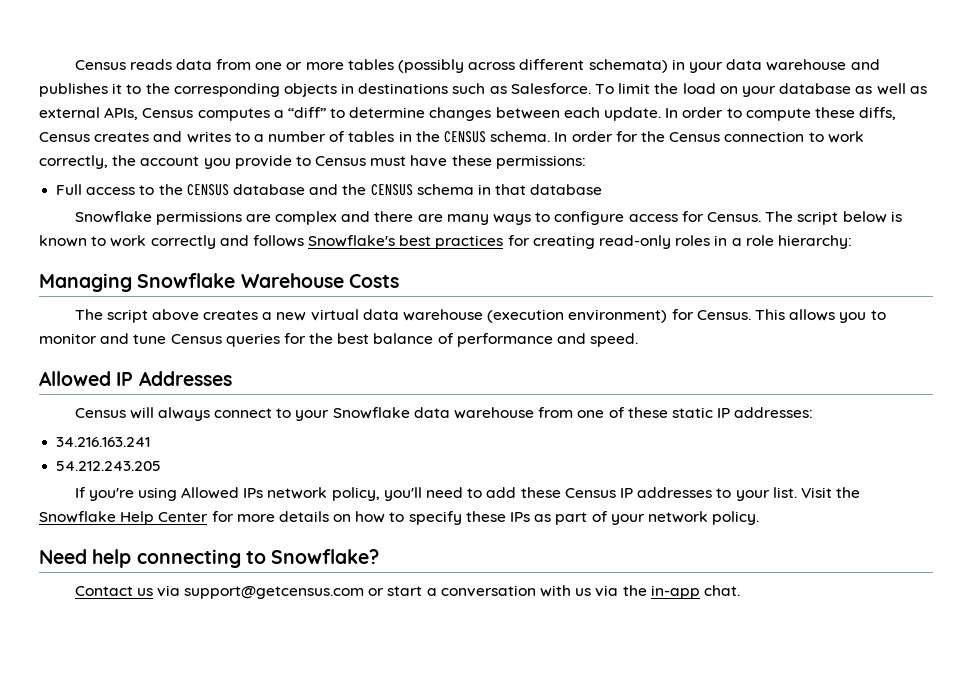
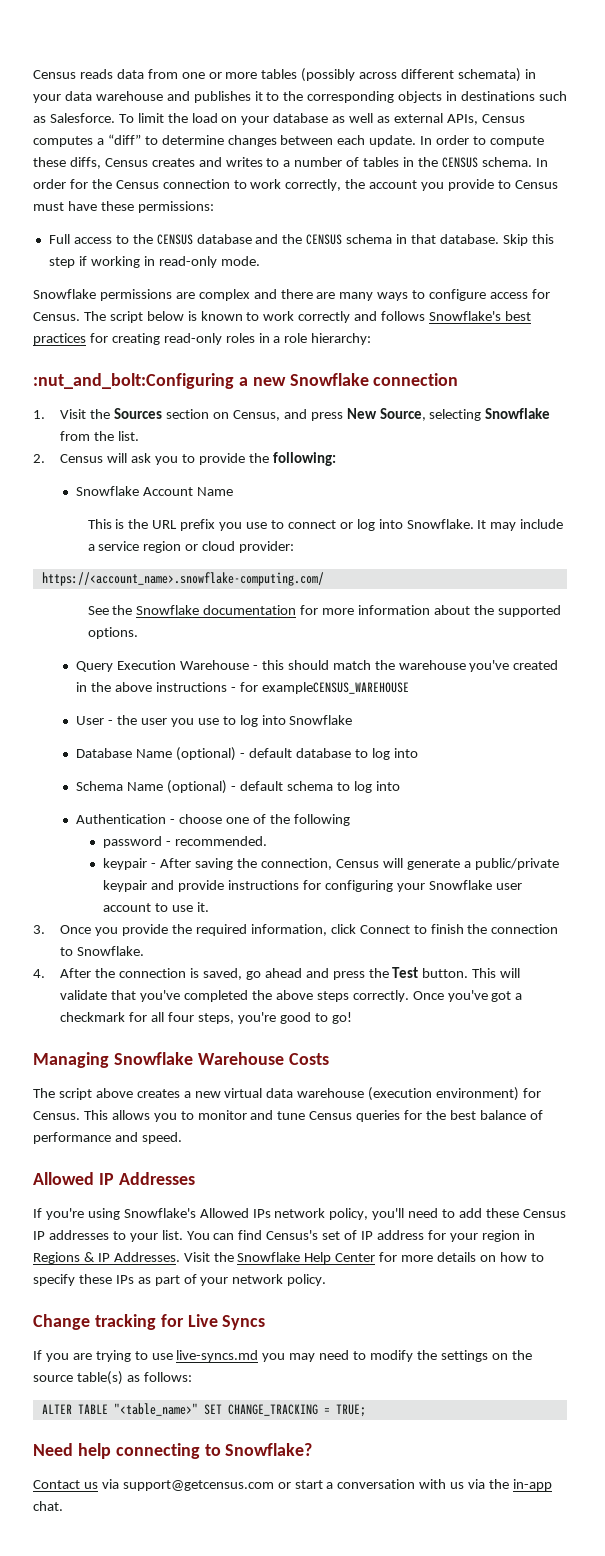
- Full access to the CENSUS database and the CENSUS schema in that database
+ Full access to the CENSUS database and the CENSUS schema in that database. Skip this step if working in read-only mode.
+ :nut_and_bolt:Configuring a new Snowflake connection
+ 1. Visit the Sources section on Census, and press New Source, selecting Snowflake from the list.
+ 2. Census will ask you to provide the following:
+ Snowflake Account Name
+ This is the URL prefix you use to connect or log into Snowflake. It may include a service region or cloud provider:
+ https://<account_name>.snowflake-computing.com/
+ See the Snowflake documentation for more information about the supported options.
+ Query Execution Warehouse - this should match the warehouse you've created in the above instructions - for exampleCENSUS_WAREHOUSE
+ User - the user you use to log into Snowflake
+ Database Name (optional) - default database to log into
+ Schema Name (optional) - default schema to log into
+ Authentication - choose one of the following
+ password - recommended.
+ keypair - After saving the connection, Census will generate a public/private keypair and provide instructions for configuring your Snowflake user account to use it.
+ 3. Once you provide the required information, click Connect to finish the connection to Snowflake.
+ 4. After the connection is saved, go ahead and press the Test button. This will validate that you've completed the above steps correctly. Once you've got a checkmark for all four steps, you're good to go!
- Census will always connect to your Snowflake data warehouse from one of these static IP addresses:
- 34.216.163.241
- 54.212.243.205
- If you're using Allowed IPs network policy, you'll need to add these Census IP addresses to your list.
+ If you're using Snowflake's Allowed IPs network policy, you'll need to add these Census IP addresses to your list.
+ You can find Census's set of IP address for your region in Regions & IP Addresses.
+ Change tracking for Live Syncs
+ If you are trying to use live-syncs.md you may need to modify the settings on the source table(s) as follows:
+ ALTER TABLE "<table_name>" SET CHANGE_TRACKING = TRUE;

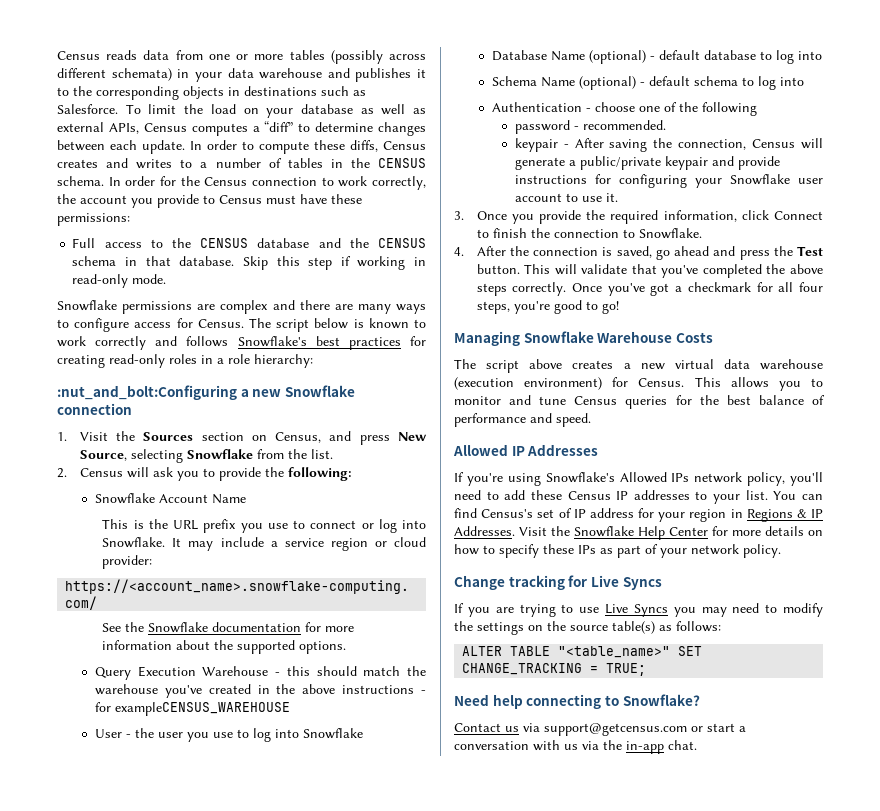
- If you are trying to use live-syncs.md you may need to modify the settings on the source table(s) as follows:
+ If you are trying to use Live Syncs you may need to modify the settings on the source table(s) as follows:

